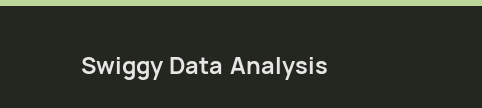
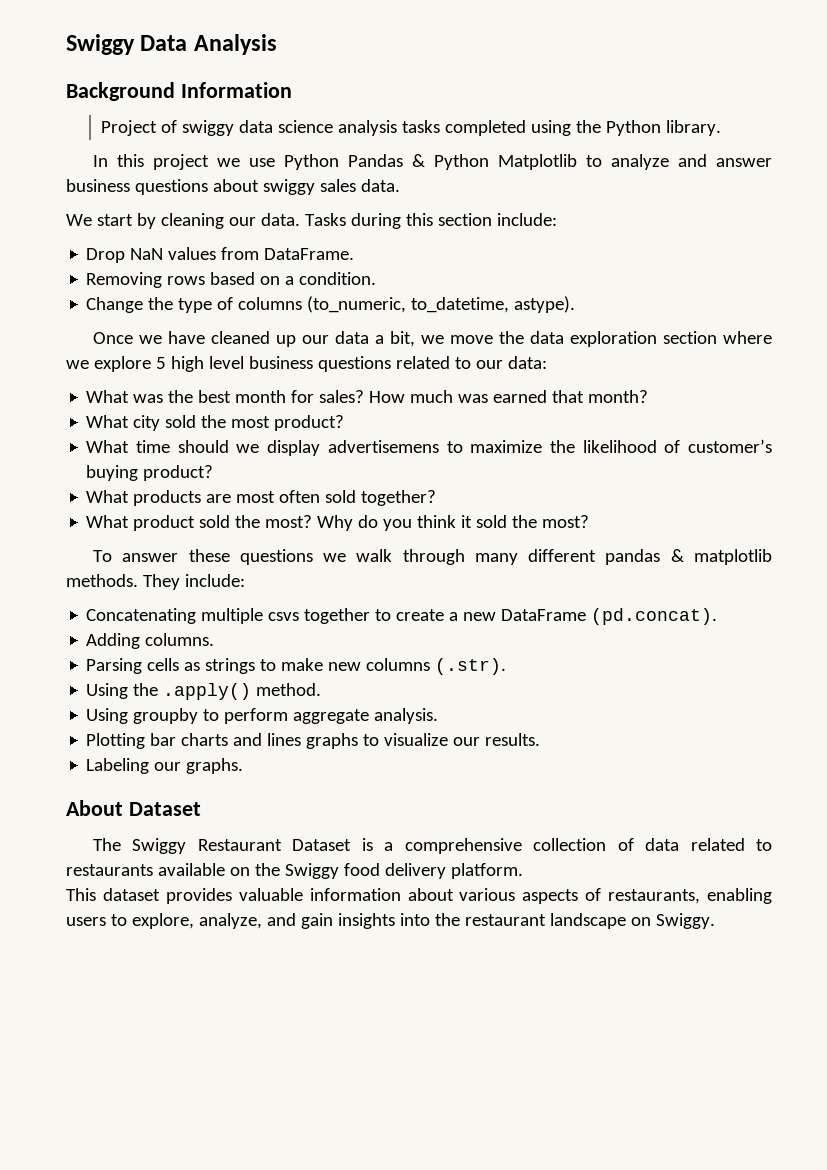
+ Background Information
+ Project of swiggy data science analysis tasks completed using the Python library.
+ In this project we use Python Pandas & Python Matplotlib to analyze and answer business questions about swiggy sales data.
+ We start by cleaning our data. Tasks during this section include:
+ Drop NaN values from DataFrame.
+ Removing rows based on a condition.
+ Change the type of columns (to_numeric, to_datetime, astype).
+ Once we have cleaned up our data a bit, we move the data exploration section where we explore 5 high level business questions related to our data:
+ What was the best month for sales? How much was earned that month?
+ What city sold the most product?
+ What time should we display advertisemens to maximize the likelihood of customer’s buying product?
+ What products are most often sold together?
+ What product sold the most? Why do you think it sold the most?
+ To answer these questions we walk through many different pandas & matplotlib methods. They include:
+ Concatenating multiple csvs together to create a new DataFrame (pd.concat).
+ Adding columns.
+ Parsing cells as strings to make new columns (.str).
+ Using the .apply() method.
+ Using groupby to perform aggregate analysis.
+ Plotting bar charts and lines graphs to visualize our results.
+ Labeling our graphs.
+ About Dataset
+ The Swiggy Restaurant Dataset is a comprehensive collection of data related to restaurants available on the Swiggy food delivery platform.
+ This dataset provides valuable information about various aspects of restaurants, enabling users to explore, analyze, and gain insights into the restaurant landscape on Swiggy.

